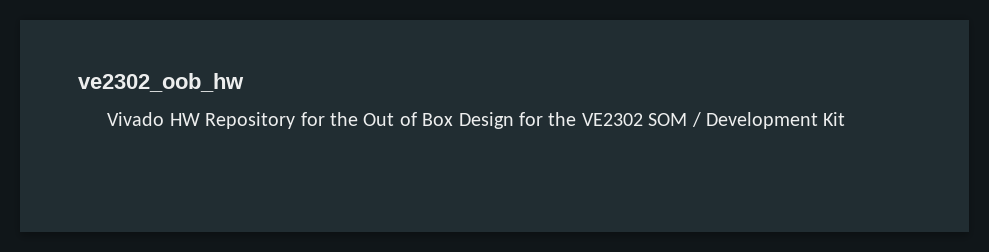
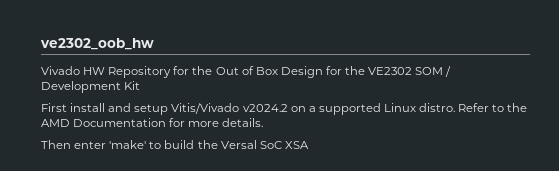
+ First install and setup Vitis/Vivado v2024.2 on a supported Linux distro. Refer to the AMD Documentation for more details.
+ Then enter 'make' to build the Versal SoC XSA

